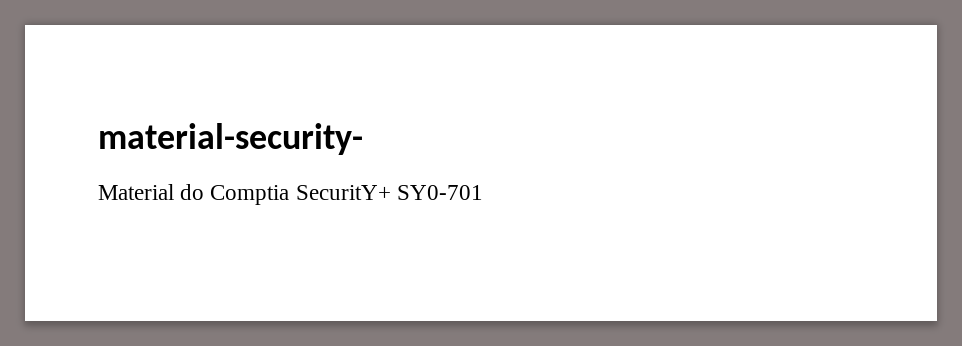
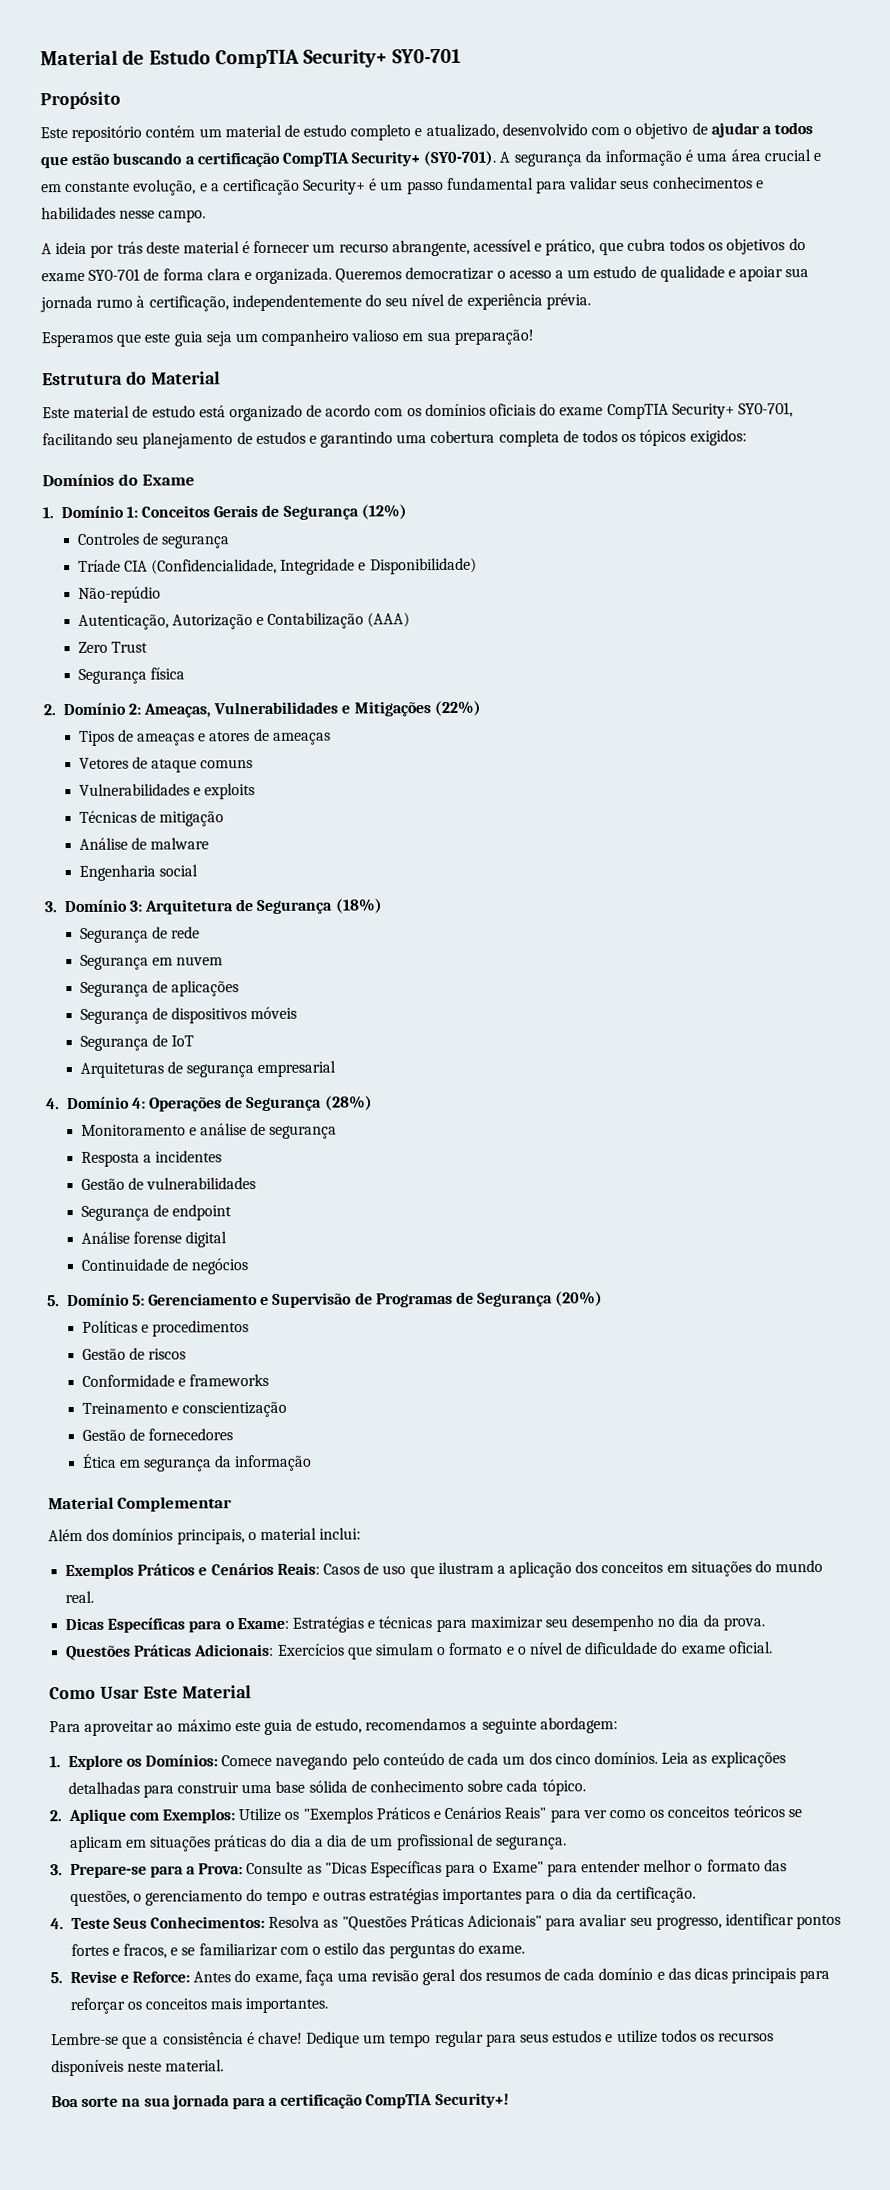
- material-security-
- Material do Comptia SecuritY+ SY0-701
+ Material de Estudo CompTIA Security+ SY0-701
+ Propósito
+ Este repositório contém um material de estudo completo e atualizado, desenvolvido com o objetivo de ajudar a todos que estão buscando a certificação CompTIA Security+ (SY0-701). A segurança da informação é uma área crucial e em constante evolução, e a certificação Security+ é um passo fundamental para validar seus conhecimentos e habilidades nesse campo.
+ A ideia por trás deste material é fornecer um recurso abrangente, acessível e prático, que cubra todos os objetivos do exame SY0-701 de forma clara e organizada. Queremos democratizar o acesso a um estudo de qualidade e apoiar sua jornada rumo à certificação, independentemente do seu nível de experiência prévia.
+ Esperamos que este guia seja um companheiro valioso em sua preparação!
+ Estrutura do Material
+ Este material de estudo está organizado de acordo com os domínios oficiais do exame CompTIA Security+ SY0-701, facilitando seu planejamento de estudos e garantindo uma cobertura completa de todos os tópicos exigidos:
+ Domínios do Exame
+ 1. Domínio 1: Conceitos Gerais de Segurança (12%)
+ Controles de segurança
+ Tríade CIA (Confidencialidade, Integridade e Disponibilidade)
+ Não-repúdio
+ Autenticação, Autorização e Contabilização (AAA)
+ Zero Trust
+ Segurança física
+ 2. Domínio 2: Ameaças, Vulnerabilidades e Mitigações (22%)
+ Tipos de ameaças e atores de ameaças
+ Vetores de ataque comuns
+ Vulnerabilidades e exploits
+ Técnicas de mitigação
+ Análise de malware
+ Engenharia social
+ 3. Domínio 3: Arquitetura de Segurança (18%)
+ Segurança de rede
+ Segurança em nuvem
+ Segurança de aplicações
+ Segurança de dispositivos móveis
+ Segurança de IoT
+ Arquiteturas de segurança empresarial
+ 4. Domínio 4: Operações de Segurança (28%)
+ Monitoramento e análise de segurança
+ Resposta a incidentes
+ Gestão de vulnerabilidades
+ Segurança de endpoint
+ Análise forense digital
+ Continuidade de negócios
+ 5. Domínio 5: Gerenciamento e Supervisão de Programas de Segurança (20%)
+ Políticas e procedimentos
+ Gestão de riscos
+ Conformidade e frameworks
+ Treinamento e conscientização
+ Gestão de fornecedores
+ Ética em segurança da informação
+ Material Complementar
+ Além dos domínios principais, o material inclui:
+ Exemplos Práticos e Cenários Reais: Casos de uso que ilustram a aplicação dos conceitos em situações do mundo real.
+ Dicas Específicas para o Exame: Estratégias e técnicas para maximizar seu desempenho no dia da prova.
+ Questões Práticas Adicionais: Exercícios que simulam o formato e o nível de dificuldade do exame oficial.
+ Como Usar Este Material
+ Para aproveitar ao máximo este guia de estudo, recomendamos a seguinte abordagem:
+ 1. Explore os Domínios: Comece navegando pelo conteúdo de cada um dos cinco domínios. Leia as explicações detalhadas para construir uma base sólida de conhecimento sobre cada tópico.
+ 2. Aplique com Exemplos: Utilize os "Exemplos Práticos e Cenários Reais" para ver como os conceitos teóricos se aplicam em situações práticas do dia a dia de um profissional de segurança.
+ 3. Prepare-se para a Prova: Consulte as "Dicas Específicas para o Exame" para entender melhor o formato das questões, o gerenciamento do tempo e outras estratégias importantes para o dia da certificação.
+ 4. Teste Seus Conhecimentos: Resolva as "Questões Práticas Adicionais" para avaliar seu progresso, identificar pontos fortes e fracos, e se familiarizar com o estilo das perguntas do exame.
+ 5. Revise e Reforce: Antes do exame, faça uma revisão geral dos resumos de cada domínio e das dicas principais para reforçar os conceitos mais importantes.
+ Lembre-se que a consistência é chave! Dedique um tempo regular para seus estudos e utilize todos os recursos disponíveis neste material.
+ Boa sorte na sua jornada para a certificação CompTIA Security+!

